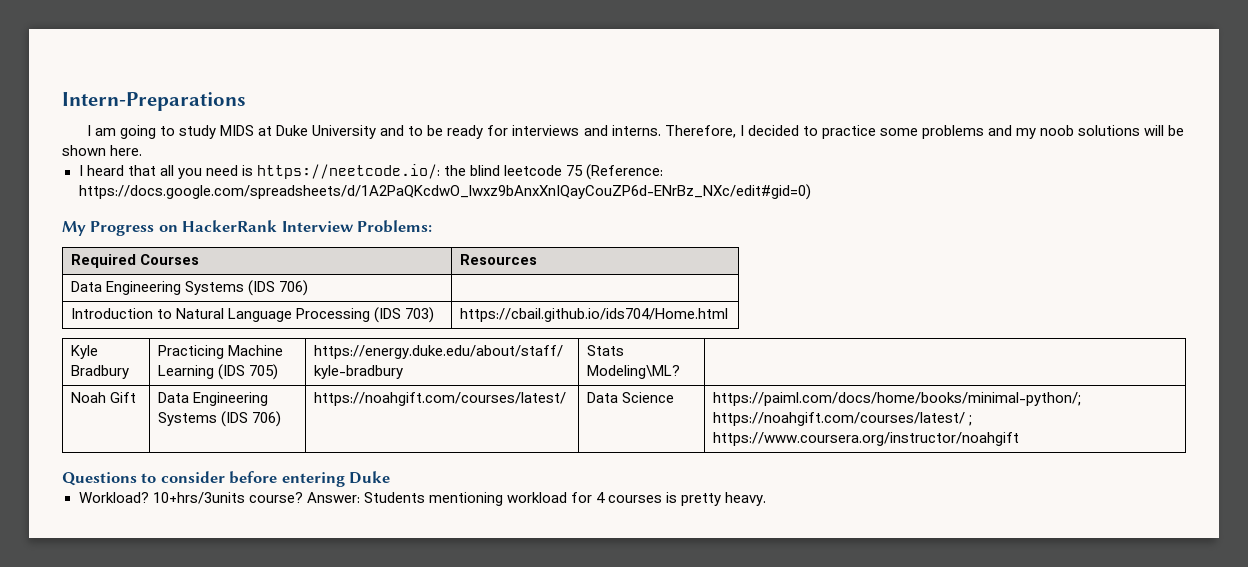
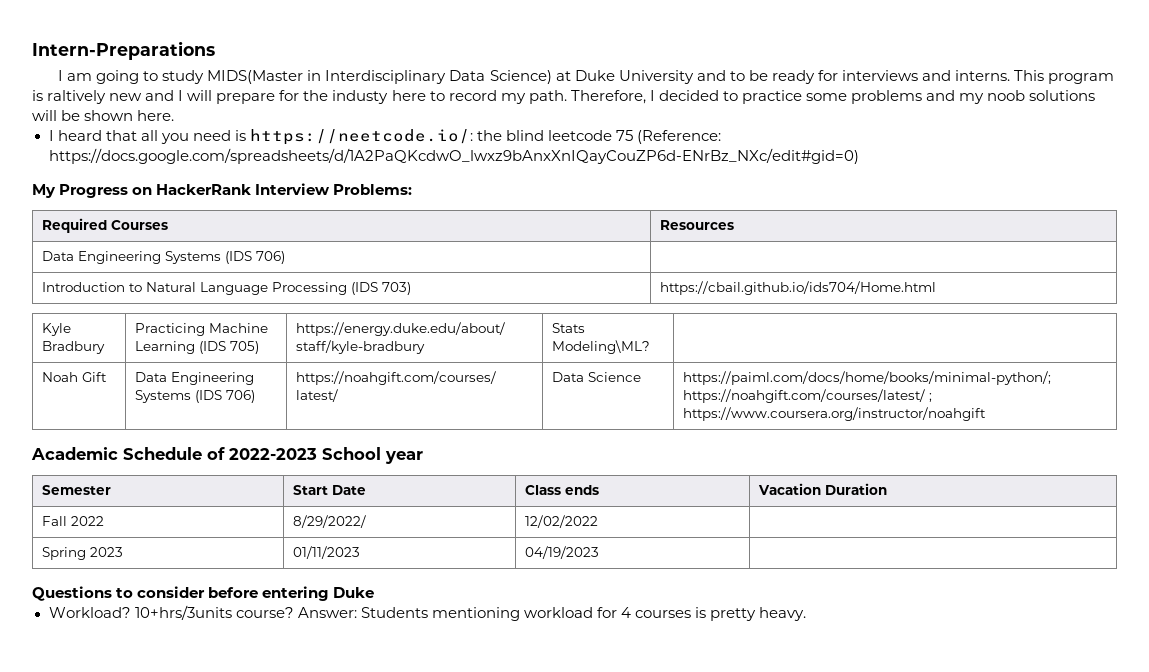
- I am going to study MIDS at Duke University and to be ready for interviews and interns.
+ I am going to study MIDS(Master in Interdisciplinary Data Science) at Duke University and to be ready for interviews and interns.
+ This program is raltively new and I will prepare for the industy here to record my path.
+ Academic Schedule of 2022-2023 School year
+ Semester | Start Date | Class ends | Vacation Duration
+ Fall 2022 | 8/29/2022/ | 12/02/2022 |
+ Spring 2023 | 01/11/2023 | 04/19/2023 |

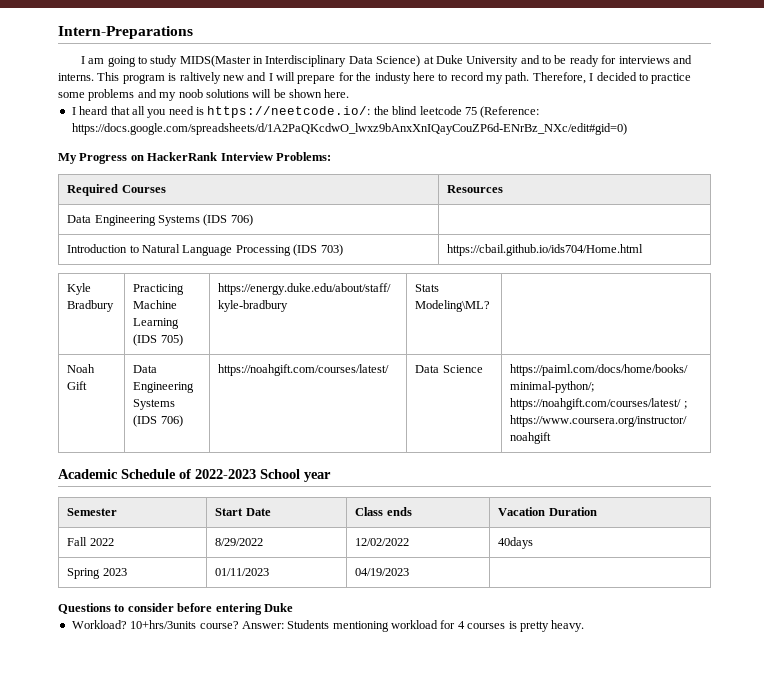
- Fall 2022 | 8/29/2022/ | 12/02/2022 |
+ Fall 2022 | 8/29/2022 | 12/02/2022 | 40days

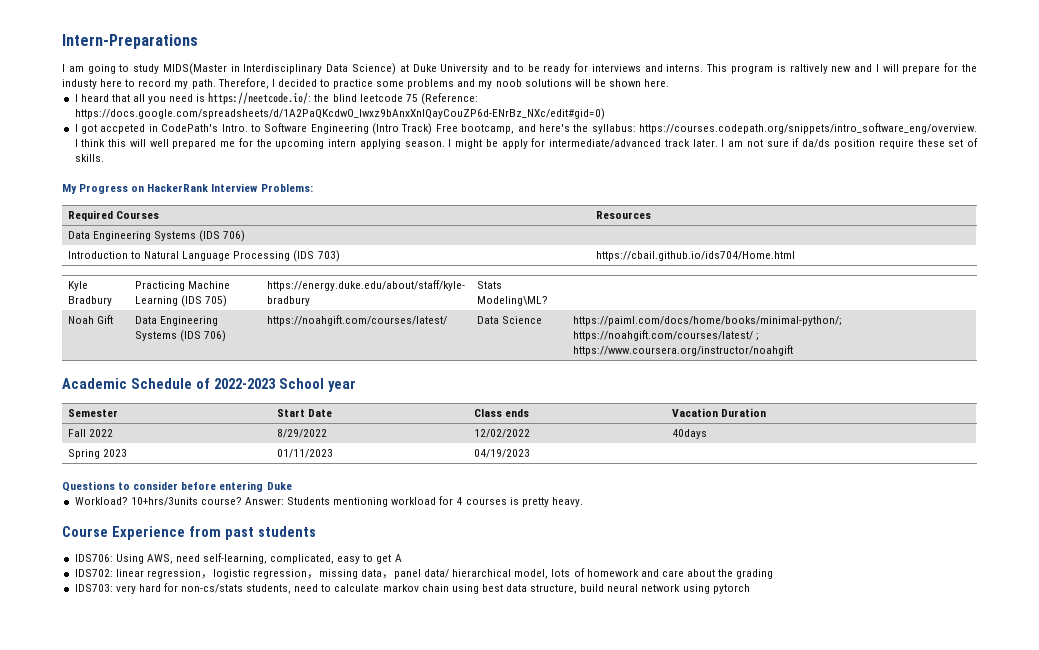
+ I got accpeted in CodePath's Intro. to Software Engineering (Intro Track) Free bootcamp, and here's the syllabus: https://courses.codepath.org/snippets/intro_software_eng/overview. I think this will well prepared me for the upcoming intern applying season. I might be apply for intermediate/advanced track later. I am not sure if da/ds position require these set of skills.
+ Course Experience from past students
+ IDS706: Using AWS, need self-learning, complicated, easy to get A
+ IDS702: linear regression，logistic regression，missing data，panel data/ hierarchical model, lots of homework and care about the grading
+ IDS703: very hard for non-cs/stats students, need to calculate markov chain using best data structure, build neural network using pytorch

